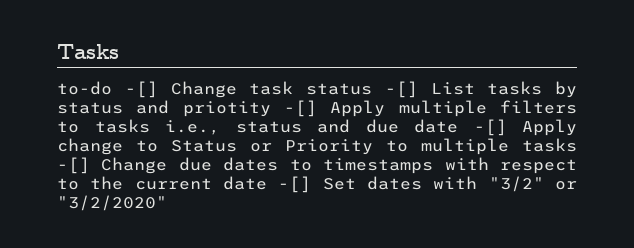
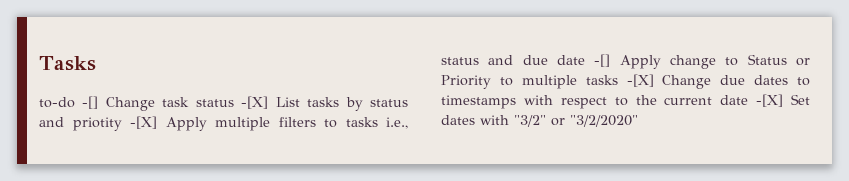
- to-do -[] Change task status -[] List tasks by status and priotity -[] Apply multiple filters to tasks i.e., status and due date -[] Apply change to Status or Priority to multiple tasks -[] Change due dates to timestamps with respect to the current date -[] Set dates with "3/2" or "3/2/2020"
+ to-do -[] Change task status -[X] List tasks by status and priotity -[X] Apply multiple filters to tasks i.e., status and due date -[] Apply change to Status or Priority to multiple tasks -[X] Change due dates to timestamps with respect to the current date -[X] Set dates with "3/2" or "3/2/2020"

